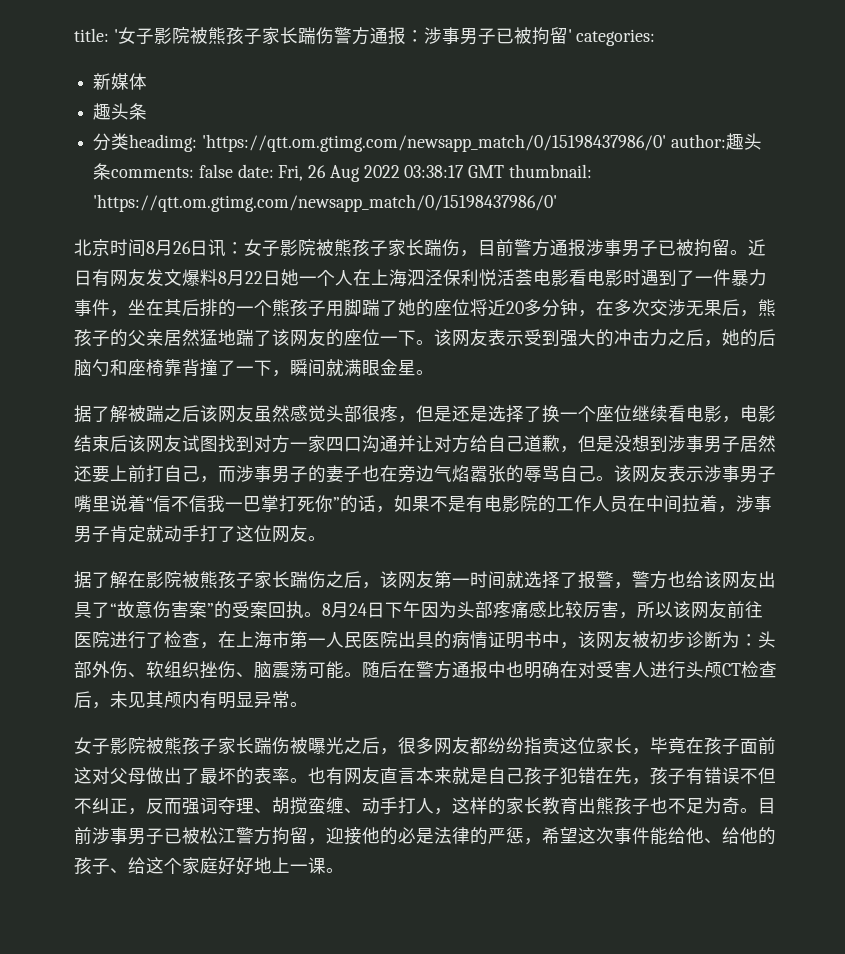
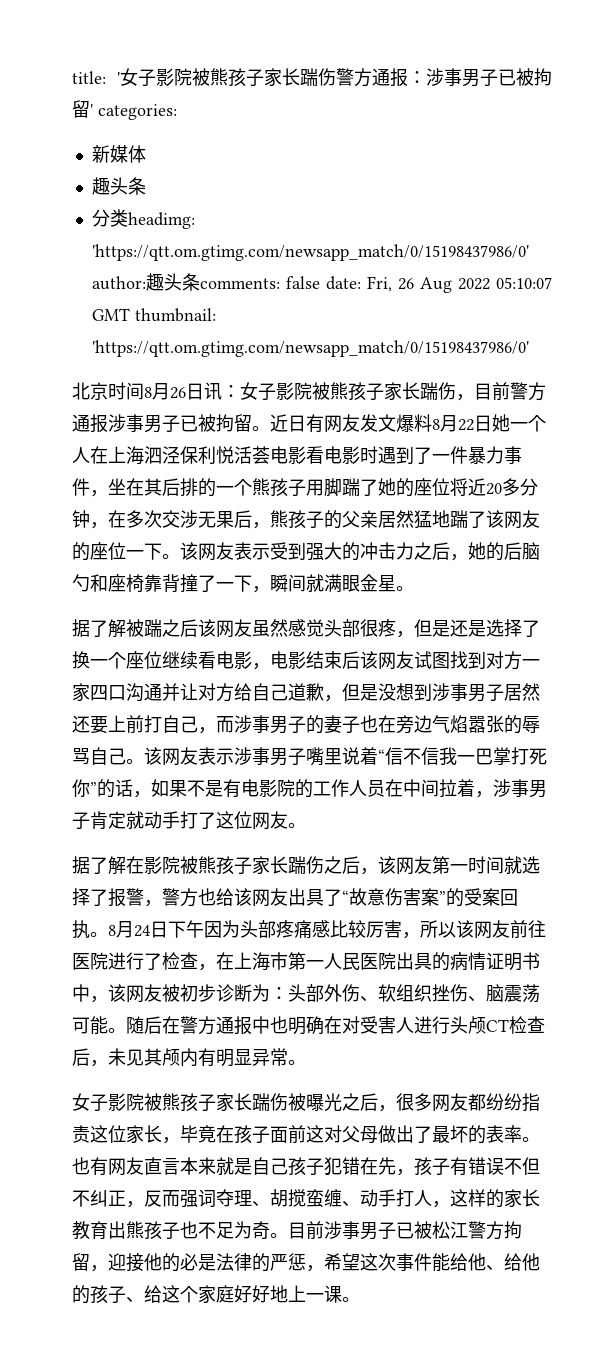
- 分类headimg: 'https://qtt.om.gtimg.com/newsapp_match/0/15198437986/0' author:趣头条comments: false date: Fri, 26 Aug 2022 03:38:17 GMT thumbnail: 'https://qtt.om.gtimg.com/newsapp_match/0/15198437986/0'
+ 分类headimg: 'https://qtt.om.gtimg.com/newsapp_match/0/15198437986/0' author:趣头条comments: false date: Fri, 26 Aug 2022 05:10:07 GMT thumbnail: 'https://qtt.om.gtimg.com/newsapp_match/0/15198437986/0'

